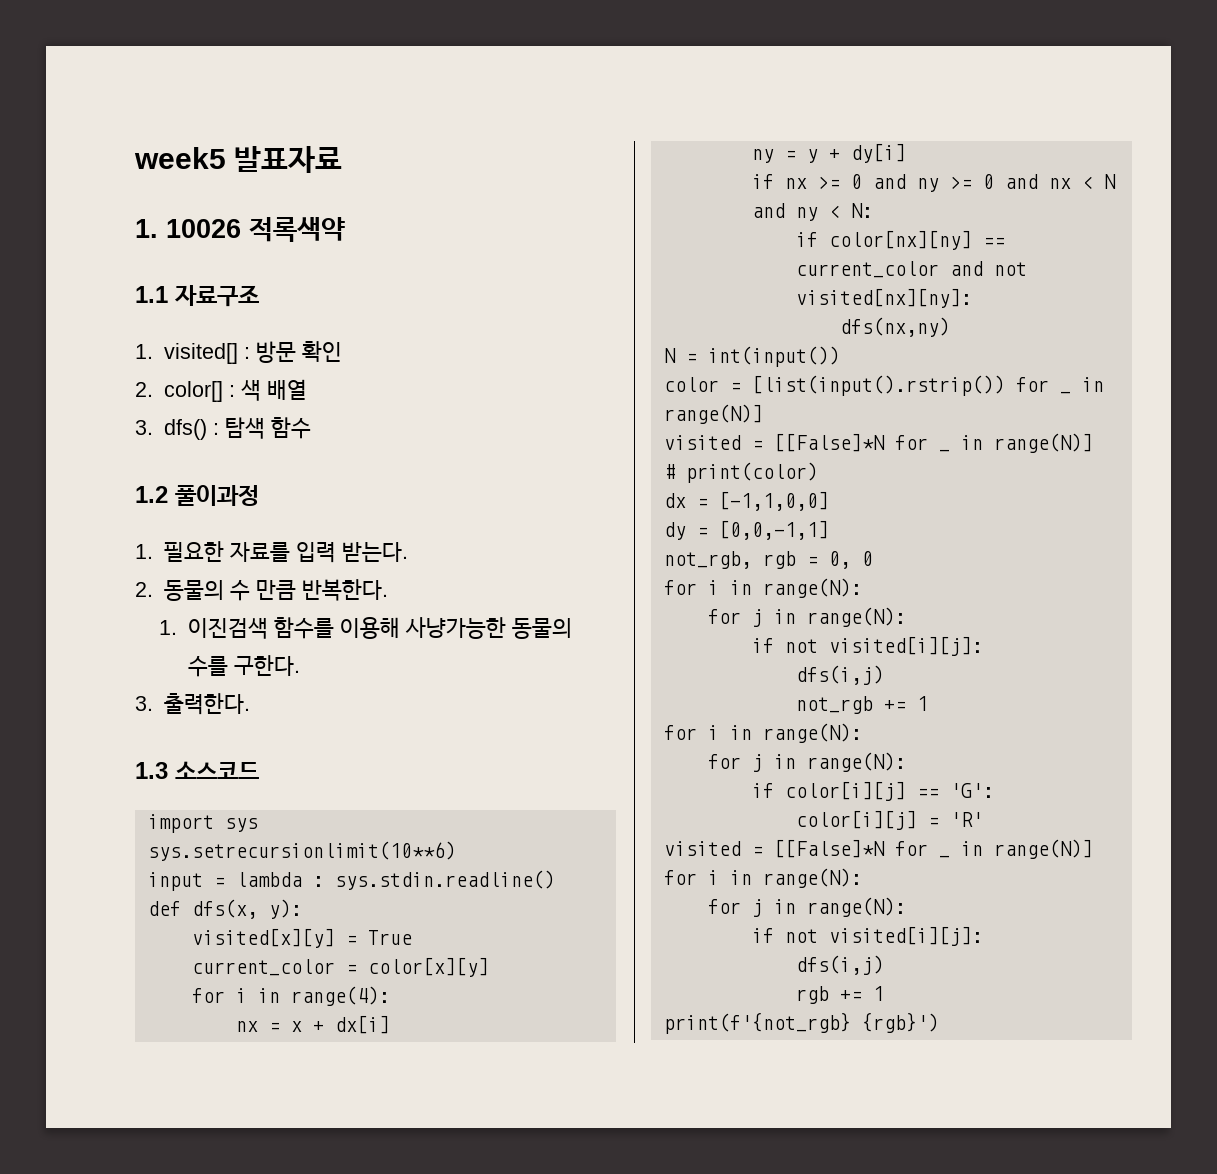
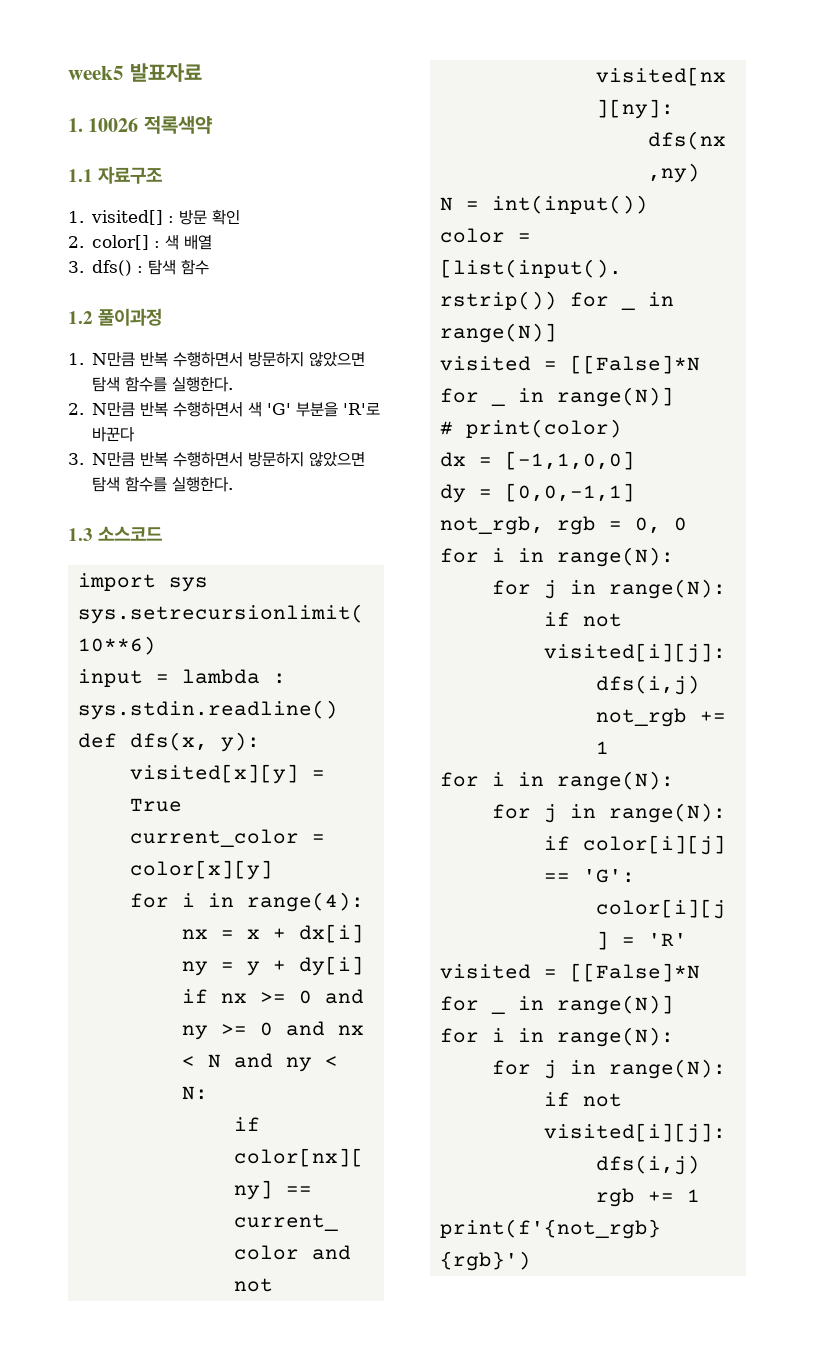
- 1. 필요한 자료를 입력 받는다.
- 2. 동물의 수 만큼 반복한다.
- 1. 이진검색 함수를 이용해 사냥가능한 동물의 수를 구한다.
- 3. 출력한다.
+ 1. N만큼 반복 수행하면서 방문하지 않았으면 탐색 함수를 실행한다.
+ 2. N만큼 반복 수행하면서 색 'G' 부분을 'R'로 바꾼다
+ 3. N만큼 반복 수행하면서 방문하지 않았으면 탐색 함수를 실행한다.

